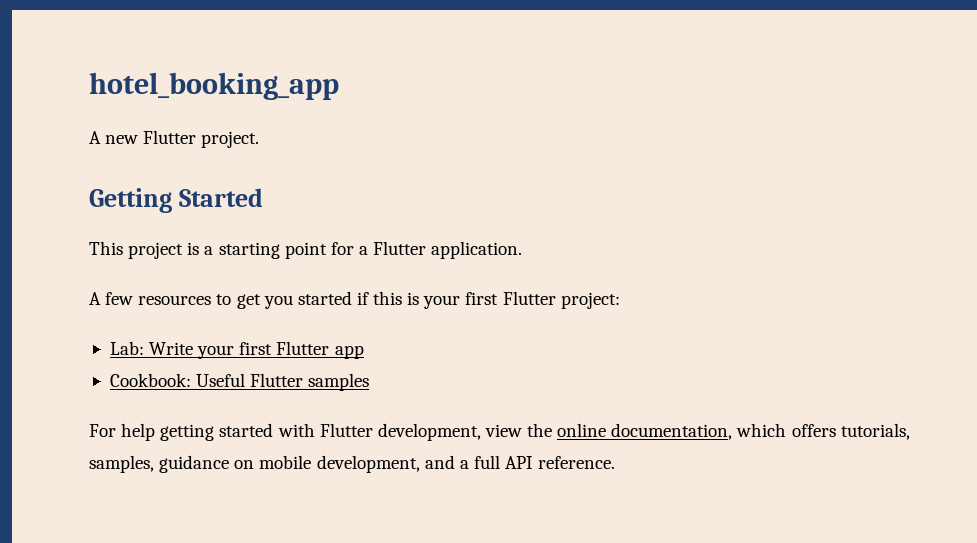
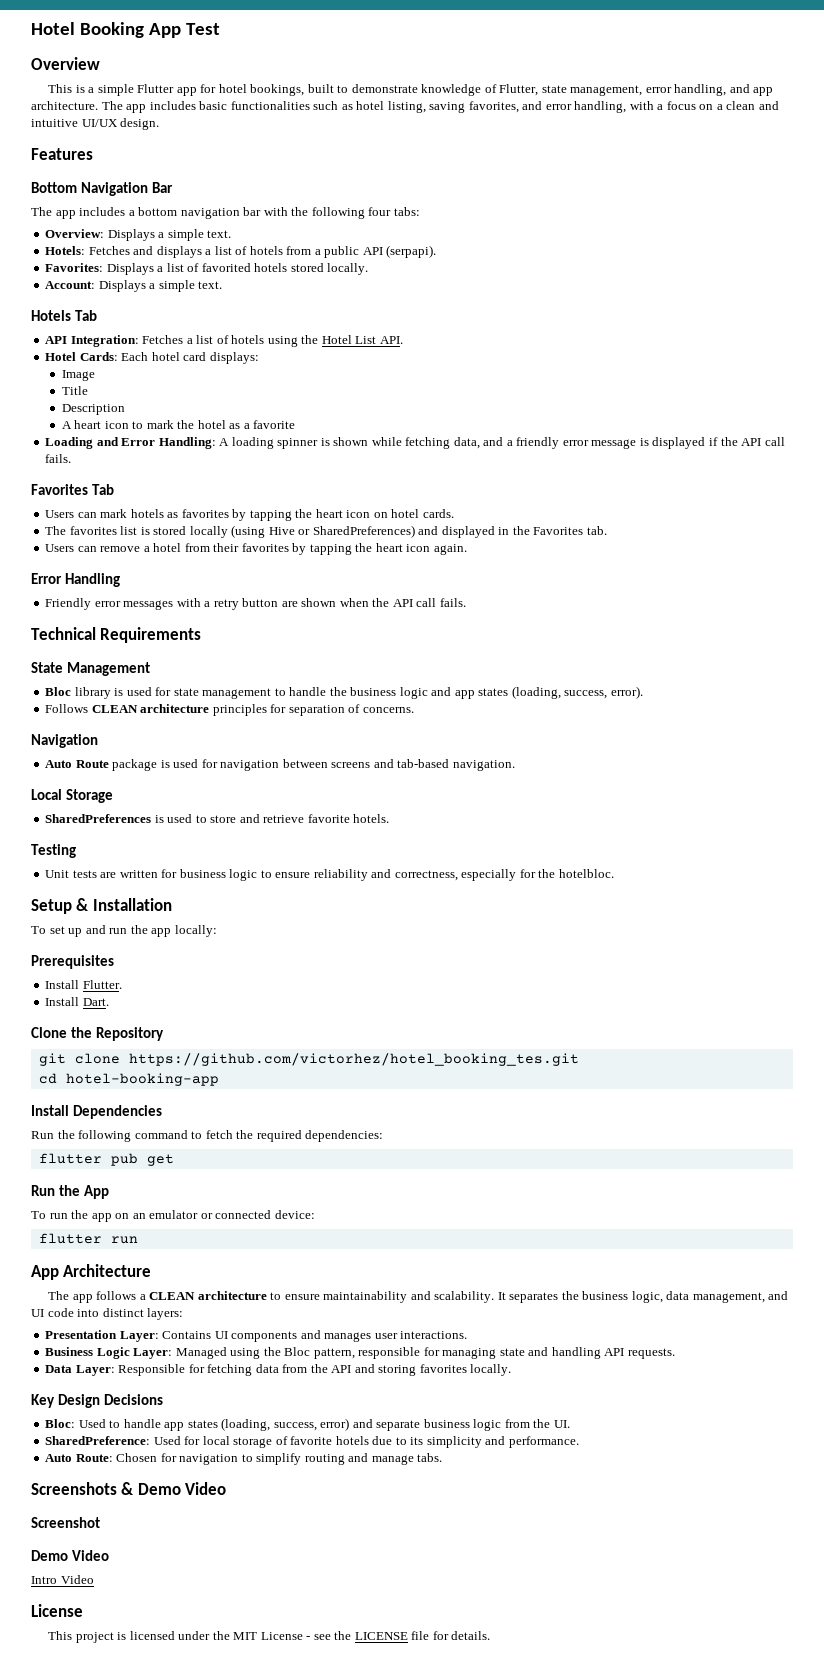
- hotel_booking_app
- A new Flutter project.
- Getting Started
- This project is a starting point for a Flutter application.
- A few resources to get you started if this is your first Flutter project:
- Lab: Write your first Flutter app
- Cookbook: Useful Flutter samples
- For help getting started with Flutter development, view the online documentation, which offers tutorials, samples, guidance on mobile development, and a full API reference.
+ Hotel Booking App Test
+ Overview
+ This is a simple Flutter app for hotel bookings, built to demonstrate knowledge of Flutter, state management, error handling, and app architecture. The app includes basic functionalities such as hotel listing, saving favorites, and error handling, with a focus on a clean and intuitive UI/UX design.
+ Features
+ Bottom Navigation Bar
+ The app includes a bottom navigation bar with the following four tabs:
+ Overview: Displays a simple text.
+ Hotels: Fetches and displays a list of hotels from a public API (serpapi).
+ Favorites: Displays a list of favorited hotels stored locally.
+ Account: Displays a simple text.
+ Hotels Tab
+ API Integration: Fetches a list of hotels using the Hotel List API.
+ Hotel Cards: Each hotel card displays:
+ Image
+ Title
+ Description
+ A heart icon to mark the hotel as a favorite
+ Loading and Error Handling: A loading spinner is shown while fetching data, and a friendly error message is displayed if the API call fails.
+ Favorites Tab
+ Users can mark hotels as favorites by tapping the heart icon on hotel cards.
+ The favorites list is stored locally (using Hive or SharedPreferences) and displayed in the Favorites tab.
+ Users can remove a hotel from their favorites by tapping the heart icon again.
+ Error Handling
+ Friendly error messages with a retry button are shown when the API call fails.
+ Technical Requirements
+ State Management
+ Bloc library is used for state management to handle the business logic and app states (loading, success, error).
+ Follows CLEAN architecture principles for separation of concerns.
+ Navigation
+ Auto Route package is used for navigation between screens and tab-based navigation.
+ Local Storage
+ SharedPreferences is used to store and retrieve favorite hotels.
+ Testing
+ Unit tests are written for business logic to ensure reliability and correctness, especially for the hotelbloc.
+ Setup & Installation
+ To set up and run the app locally:
+ Prerequisites
+ Install Flutter.
+ Install Dart.
+ Clone the Repository
+ git clone https://github.com/victorhez/hotel_booking_tes.git
+ cd hotel-booking-app
+ Install Dependencies
+ Run the following command to fetch the required dependencies:
+ flutter pub get
+ Run the App
+ To run the app on an emulator or connected device:
+ flutter run
+ App Architecture
+ The app follows a CLEAN architecture to ensure maintainability and scalability. It separates the business logic, data management, and UI code into distinct layers:
+ Presentation Layer: Contains UI components and manages user interactions.
+ Business Logic Layer: Managed using the Bloc pattern, responsible for managing state and handling API requests.
+ Data Layer: Responsible for fetching data from the API and storing favorites locally.
+ Key Design Decisions
+ Bloc: Used to handle app states (loading, success, error) and separate business logic from the UI.
+ SharedPreference: Used for local storage of favorite hotels due to its simplicity and performance.
+ Auto Route: Chosen for navigation to simplify routing and manage tabs.
+ Screenshots & Demo Video
+ Screenshot
+ Demo Video
+ Intro Video
+ License
+ This project is licensed under the MIT License - see the LICENSE file for details.

